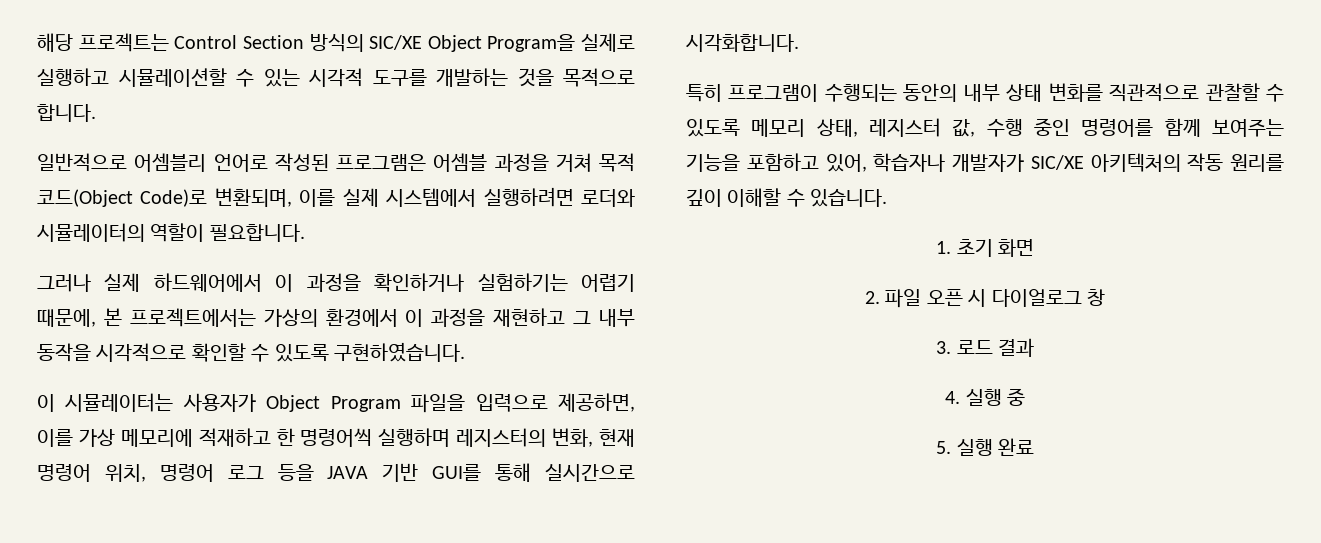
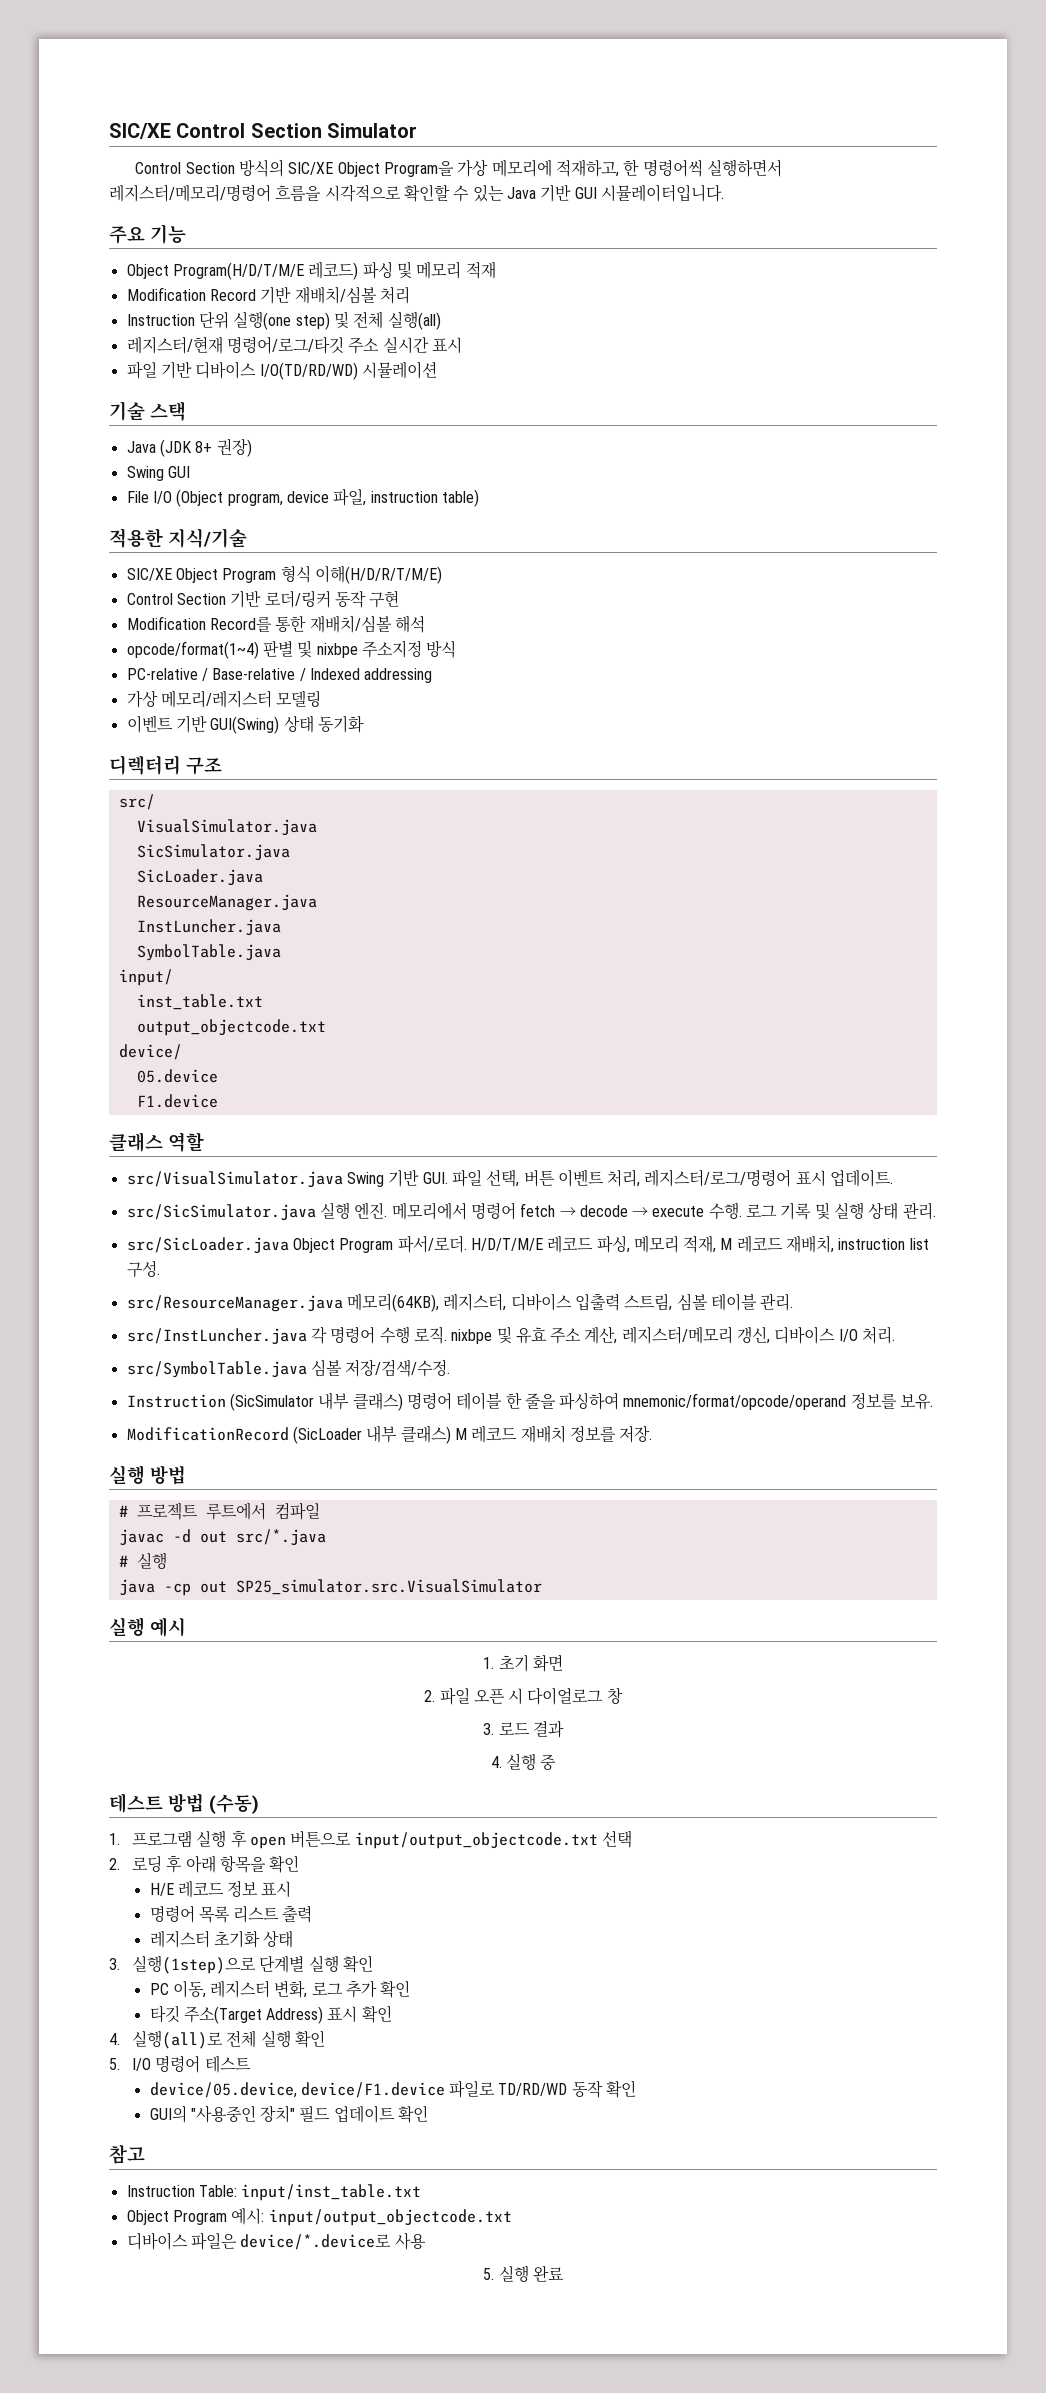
- 해당 프로젝트는 Control Section 방식의 SIC/XE Object Program을 실제로 실행하고 시뮬레이션할 수 있는 시각적 도구를 개발하는 것을 목적으로 합니다.
- 일반적으로 어셈블리 언어로 작성된 프로그램은 어셈블 과정을 거쳐 목적 코드(Object Code)로 변환되며, 이를 실제 시스템에서 실행하려면 로더와 시뮬레이터의 역할이 필요합니다.
- 그러나 실제 하드웨어에서 이 과정을 확인하거나 실험하기는 어렵기 때문에, 본 프로젝트에서는 가상의 환경에서 이 과정을 재현하고 그 내부 동작을 시각적으로 확인할 수 있도록 구현하였습니다.
- 이 시뮬레이터는 사용자가 Object Program 파일을 입력으로 제공하면, 이를 가상 메모리에 적재하고 한 명령어씩 실행하며 레지스터의 변화, 현재 명령어 위치, 명령어 로그 등을 JAVA 기반 GUI를 통해 실시간으로 시각화합니다.
- 특히 프로그램이 수행되는 동안의 내부 상태 변화를 직관적으로 관찰할 수 있도록 메모리 상태, 레지스터 값, 수행 중인 명령어를 함께 보여주는 기능을 포함하고 있어, 학습자나 개발자가 SIC/XE 아키텍처의 작동 원리를 깊이 이해할 수 있습니다.
+ SIC/XE Control Section Simulator
+ Control Section 방식의 SIC/XE Object Program을 가상 메모리에 적재하고, 한 명령어씩 실행하면서 레지스터/메모리/명령어 흐름을 시각적으로 확인할 수 있는 Java 기반 GUI 시뮬레이터입니다.
+ 주요 기능
+ Object Program(H/D/T/M/E 레코드) 파싱 및 메모리 적재
+ Modification Record 기반 재배치/심볼 처리
+ Instruction 단위 실행(one step) 및 전체 실행(all)
+ 레지스터/현재 명령어/로그/타깃 주소 실시간 표시
+ 파일 기반 디바이스 I/O(TD/RD/WD) 시뮬레이션
+ 기술 스택
+ Java (JDK 8+ 권장)
+ Swing GUI
+ File I/O (Object program, device 파일, instruction table)
+ 적용한 지식/기술
+ SIC/XE Object Program 형식 이해(H/D/R/T/M/E)
+ Control Section 기반 로더/링커 동작 구현
+ Modification Record를 통한 재배치/심볼 해석
+ opcode/format(1~4) 판별 및 nixbpe 주소지정 방식
+ PC-relative / Base-relative / Indexed addressing
+ 가상 메모리/레지스터 모델링
+ 이벤트 기반 GUI(Swing) 상태 동기화
+ 디렉터리 구조
+ src/
+ VisualSimulator.java
+ SicSimulator.java
+ SicLoader.java
+ ResourceManager.java
+ InstLuncher.java
+ SymbolTable.java
+ input/
+ inst_table.txt
+ output_objectcode.txt
+ device/
+ 05.device
+ F1.device
+ 클래스 역할
+ src/VisualSimulator.java Swing 기반 GUI. 파일 선택, 버튼 이벤트 처리, 레지스터/로그/명령어 표시 업데이트.
+ src/SicSimulator.java 실행 엔진. 메모리에서 명령어 fetch → decode → execute 수행. 로그 기록 및 실행 상태 관리.
+ src/SicLoader.java Object Program 파서/로더. H/D/T/M/E 레코드 파싱, 메모리 적재, M 레코드 재배치, instruction list 구성.
+ src/ResourceManager.java 메모리(64KB), 레지스터, 디바이스 입출력 스트림, 심볼 테이블 관리.
+ src/InstLuncher.java 각 명령어 수행 로직. nixbpe 및 유효 주소 계산, 레지스터/메모리 갱신, 디바이스 I/O 처리.
+ src/SymbolTable.java 심볼 저장/검색/수정.
+ Instruction (SicSimulator 내부 클래스) 명령어 테이블 한 줄을 파싱하여 mnemonic/format/opcode/operand 정보를 보유.
+ ModificationRecord (SicLoader 내부 클래스) M 레코드 재배치 정보를 저장.
+ 실행 방법
+ # 프로젝트 루트에서 컴파일
+ javac -d out src/*.java
+ # 실행
+ java -cp out SP25_simulator.src.VisualSimulator
+ 실행 예시
+ 테스트 방법 (수동)
+ 1. 프로그램 실행 후 open 버튼으로 input/output_objectcode.txt 선택
+ 2. 로딩 후 아래 항목을 확인
+ H/E 레코드 정보 표시
+ 명령어 목록 리스트 출력
+ 레지스터 초기화 상태
+ 3. 실행(1step)으로 단계별 실행 확인
+ PC 이동, 레지스터 변화, 로그 추가 확인
+ 타깃 주소(Target Address) 표시 확인
+ 4. 실행(all)로 전체 실행 확인
+ 5. I/O 명령어 테스트
+ device/05.device, device/F1.device 파일로 TD/RD/WD 동작 확인
+ GUI의 "사용중인 장치" 필드 업데이트 확인
+ 참고
+ Instruction Table: input/inst_table.txt
+ Object Program 예시: input/output_objectcode.txt
+ 디바이스 파일은 device/*.device로 사용

